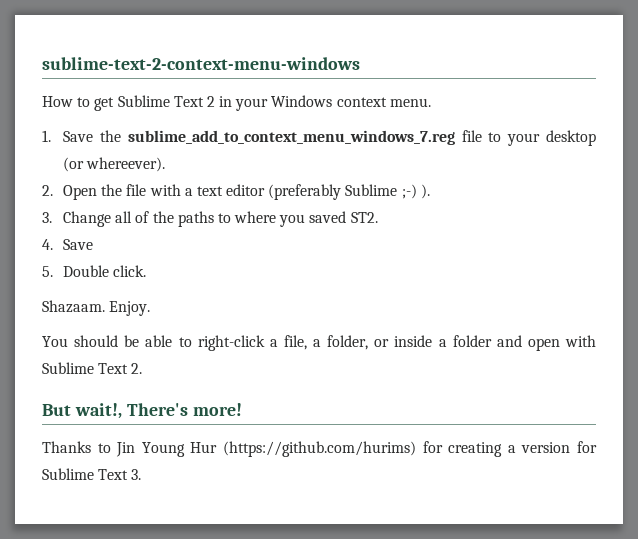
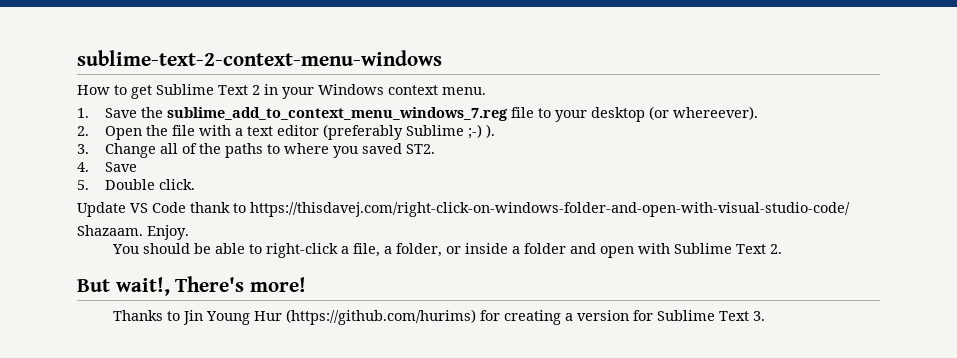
+ Update VS Code thank to https://thisdavej.com/right-click-on-windows-folder-and-open-with-visual-studio-code/

